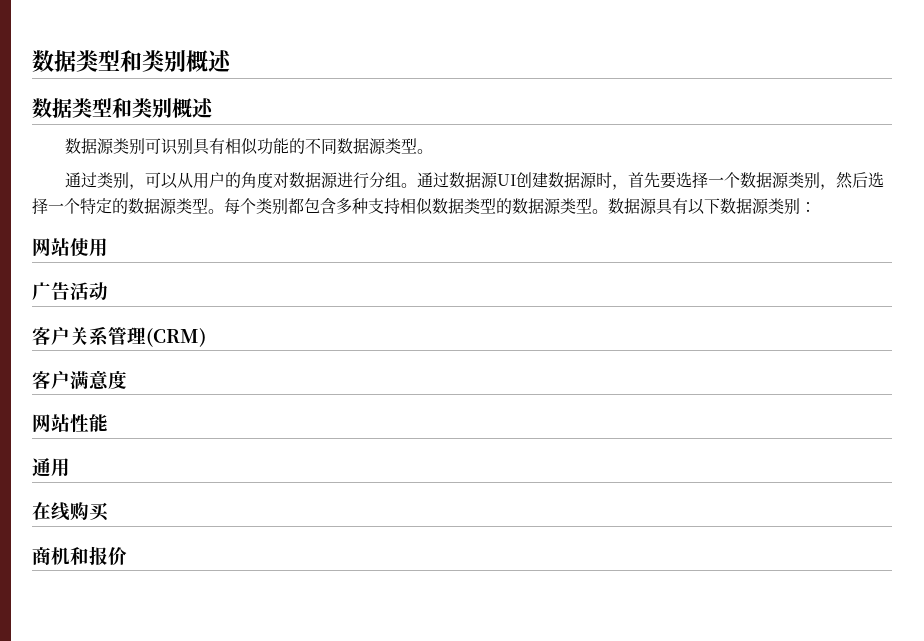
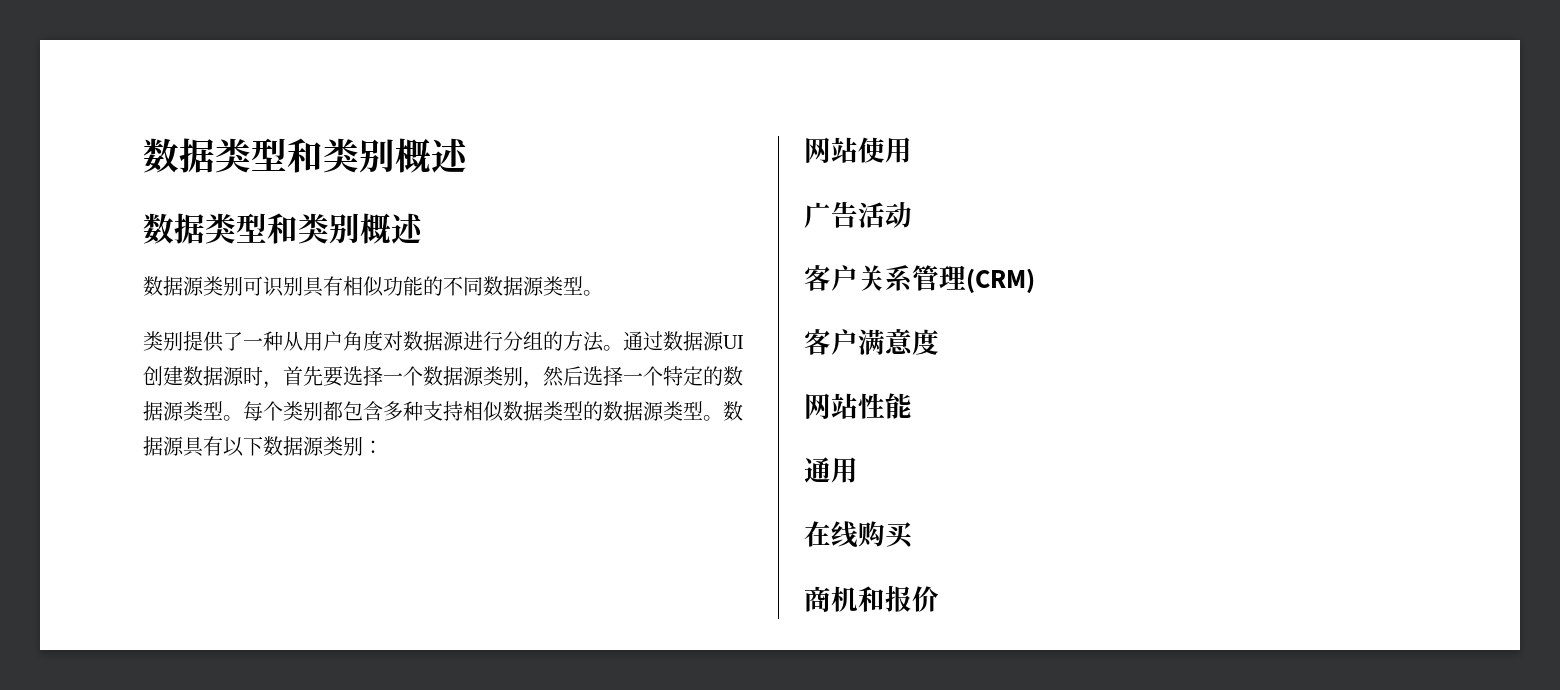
- 通过类别，可以从用户的角度对数据源进行分组。
+ 类别提供了一种从用户角度对数据源进行分组的方法。

